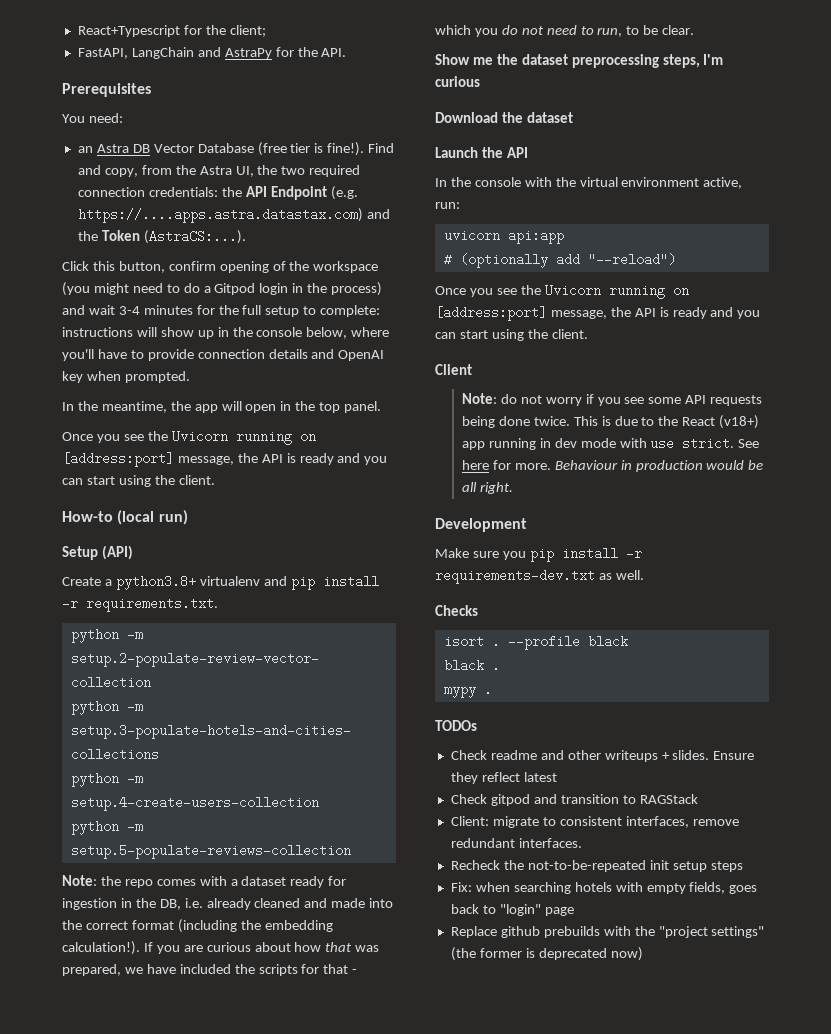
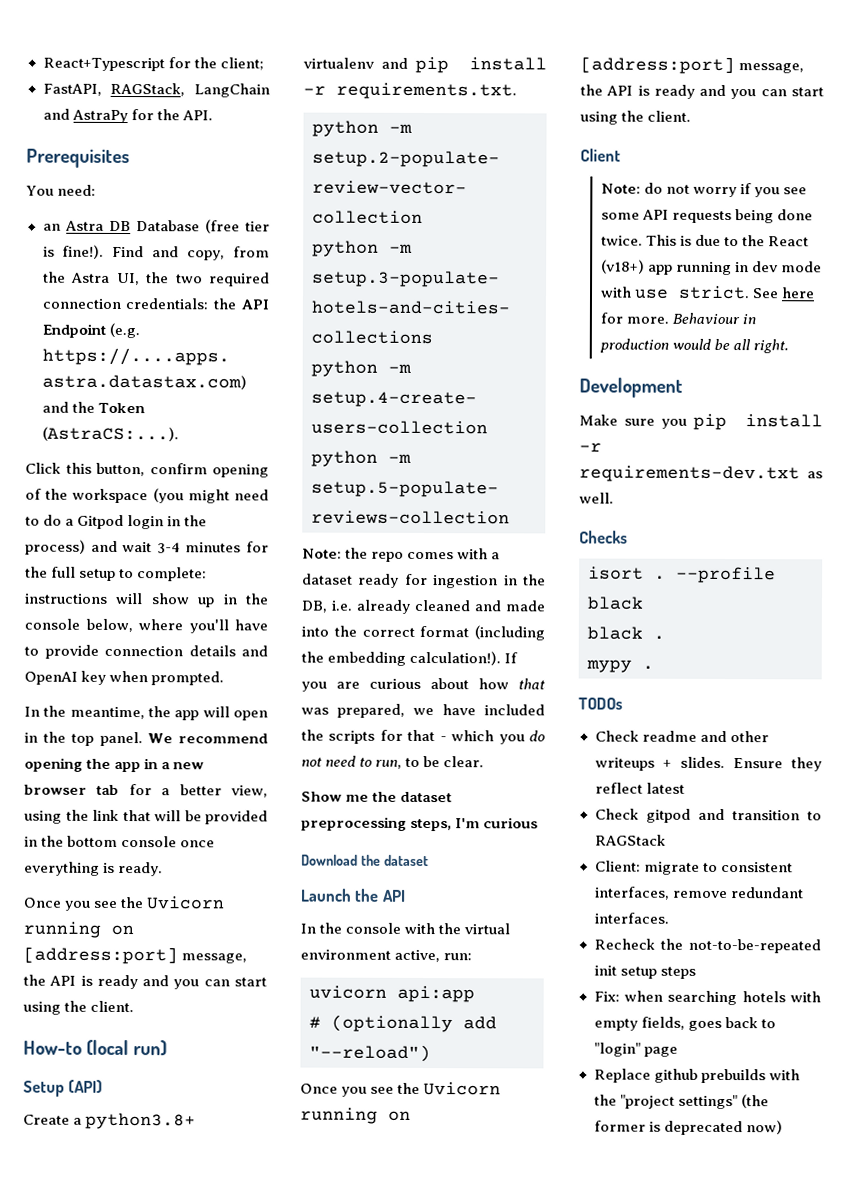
- FastAPI, LangChain and AstraPy for the API.
+ FastAPI, RAGStack, LangChain and AstraPy for the API.
- an Astra DB Vector Database (free tier is fine!).
+ an Astra DB Database (free tier is fine!).
+ We recommend opening the app in a new browser tab for a better view, using the link that will be provided in the bottom console once everything is ready.

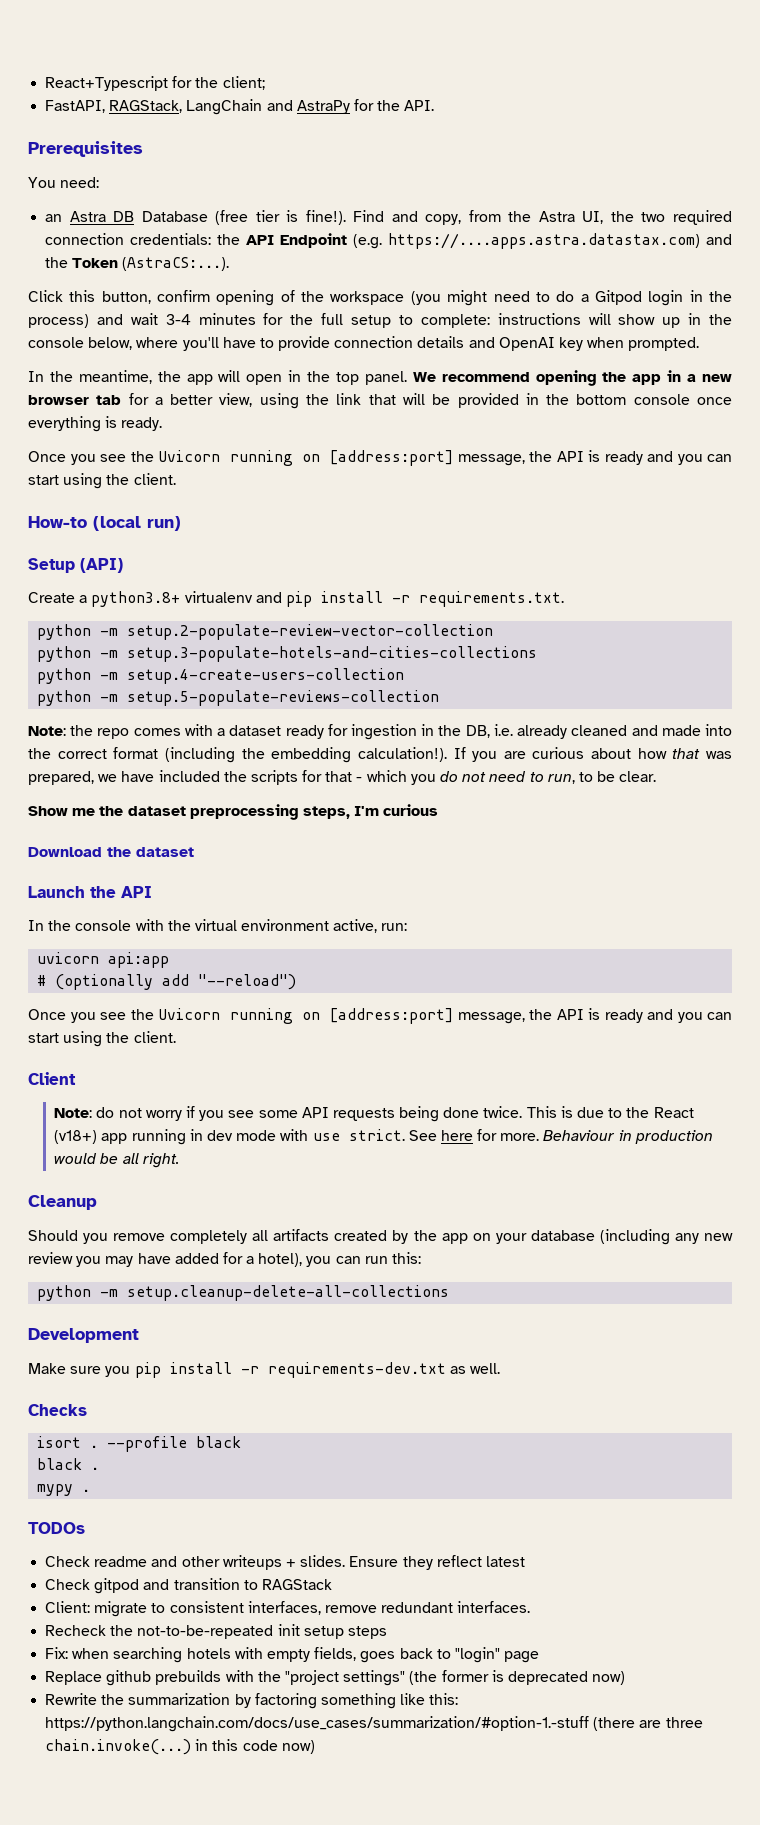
+ Cleanup
+ Should you remove completely all artifacts created by the app on your database (including any new review you may have added for a hotel), you can run this:
+ python -m setup.cleanup-delete-all-collections
+ Rewrite the summarization by factoring something like this: https://python.langchain.com/docs/use_cases/summarization/#option-1.-stuff (there are three chain.invoke(...) in this code now)

